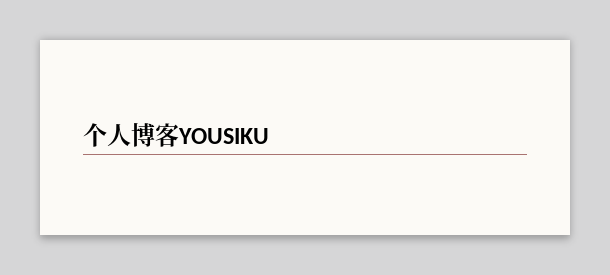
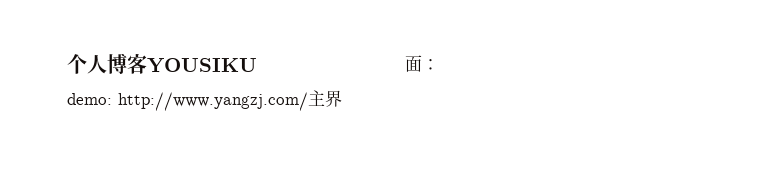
+ demo: http://www.yangzj.com/主界面：

